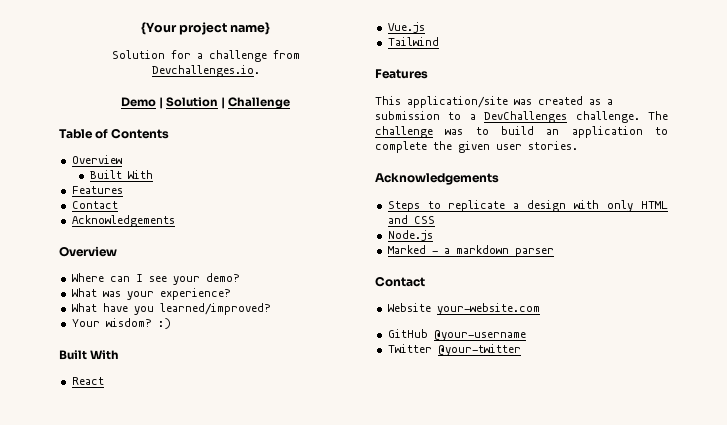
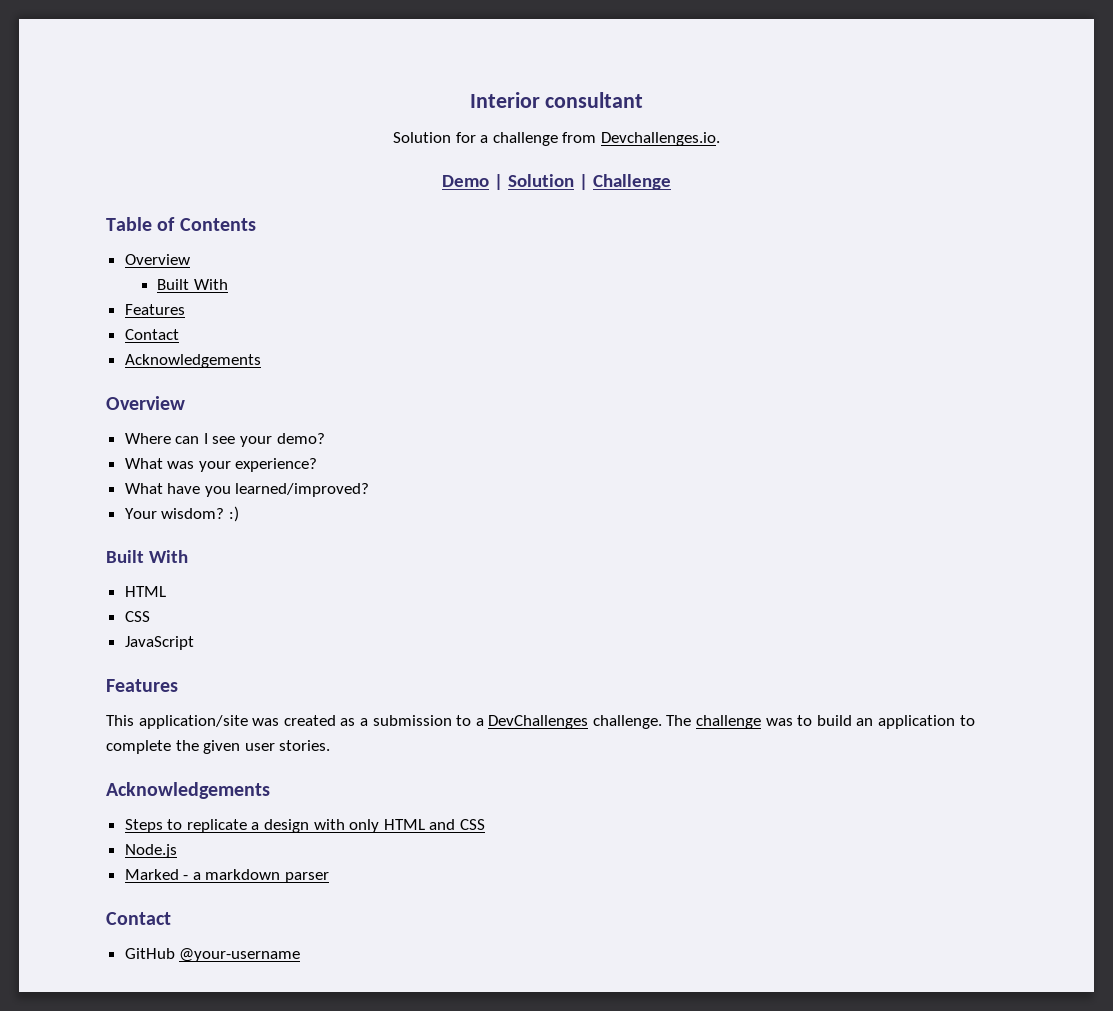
- {Your project name}
+ Interior consultant
  Your wisdom? :)
  Built With
- React
- Vue.js
- Tailwind
+ HTML
+ CSS
+ JavaScript
- Website your-website.com
- Twitter @your-twitter

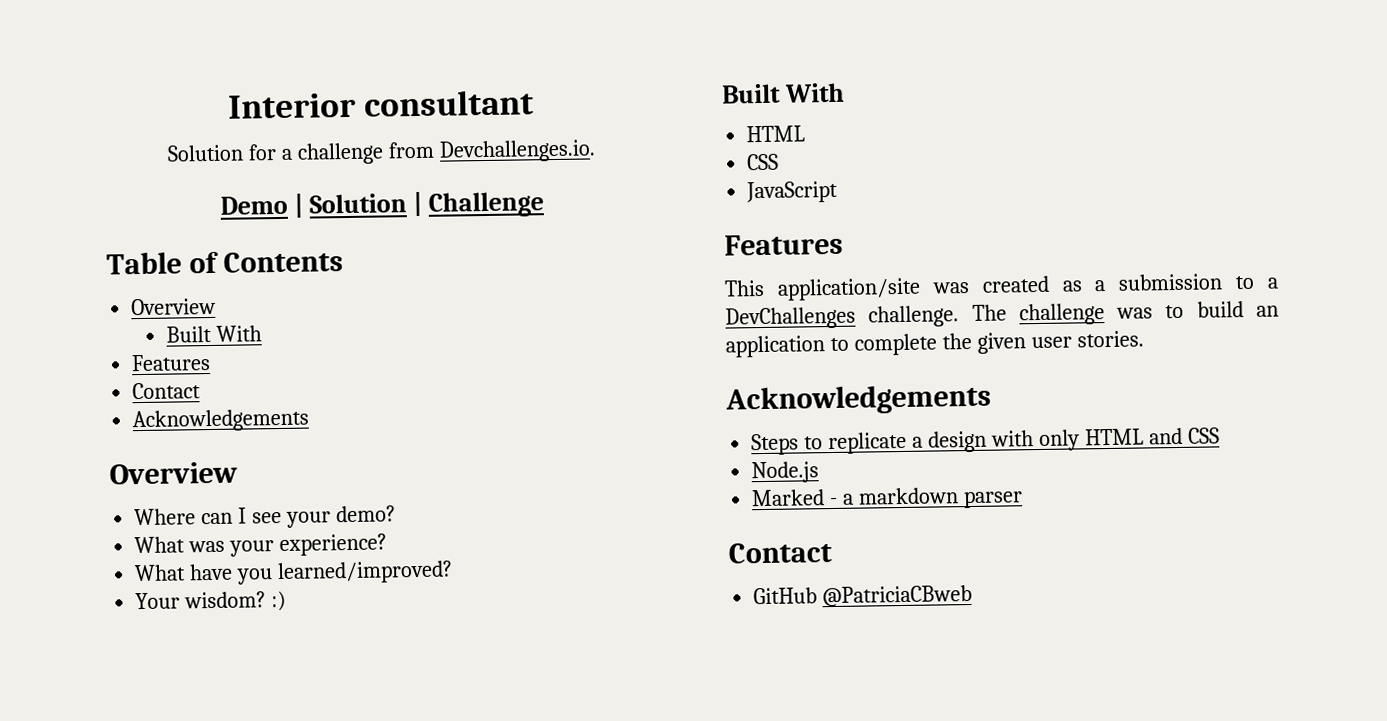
- GitHub @your-username
+ GitHub @PatriciaCBweb

